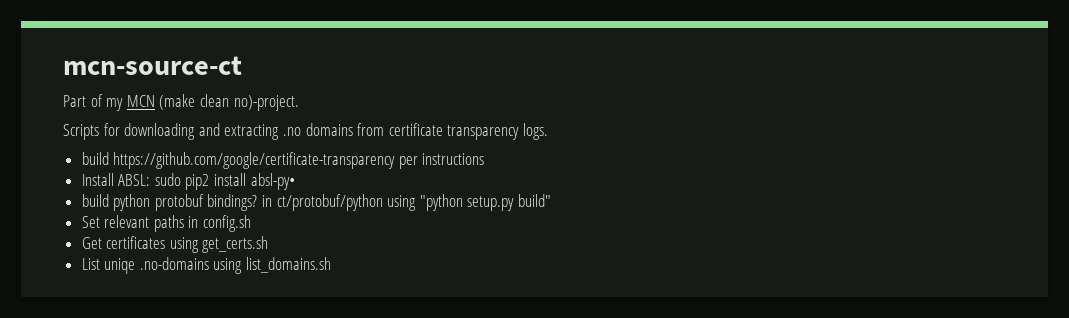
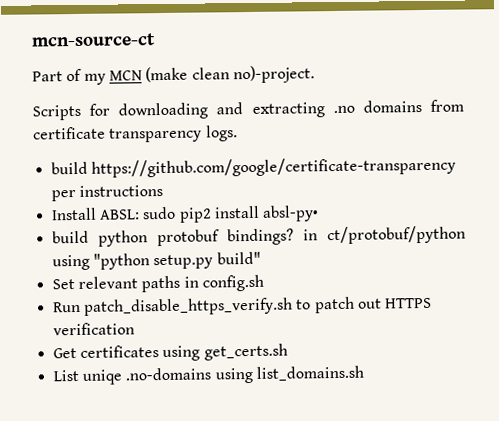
+ Run patch_disable_https_verify.sh to patch out HTTPS verification

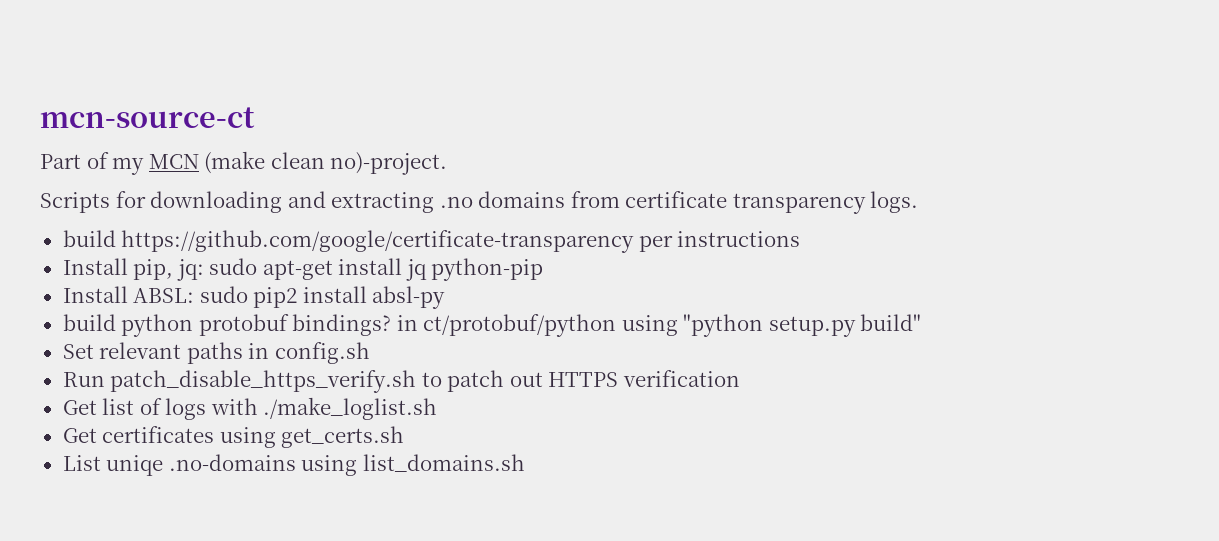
+ Install pip, jq: sudo apt-get install jq python-pip
- Install ABSL: sudo pip2 install absl-py•
+ Install ABSL: sudo pip2 install absl-py
+ Get list of logs with ./make_loglist.sh

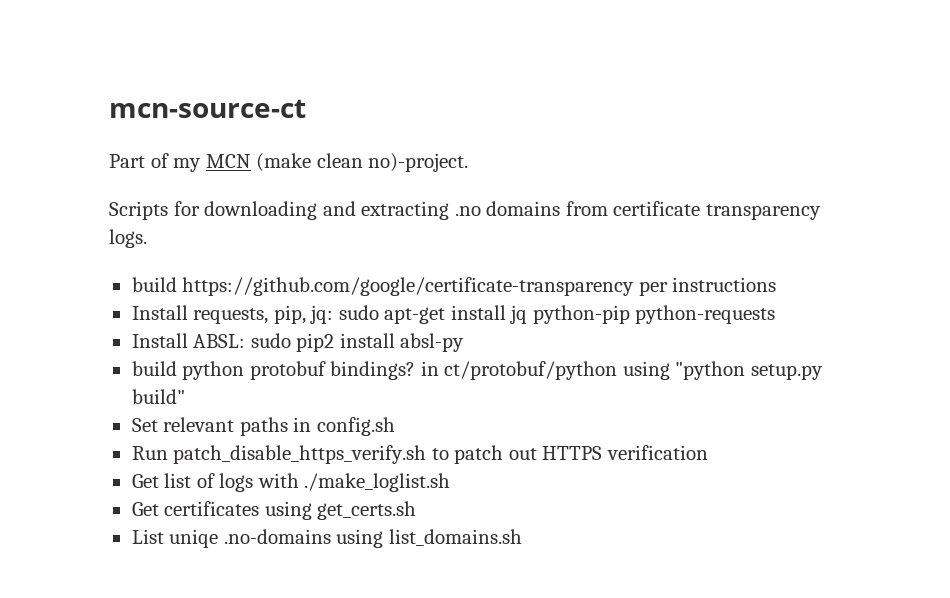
- Install pip, jq: sudo apt-get install jq python-pip
+ Install requests, pip, jq: sudo apt-get install jq python-pip python-requests

